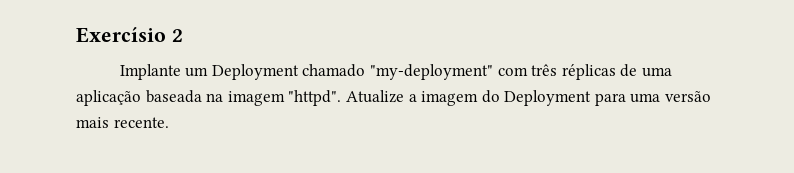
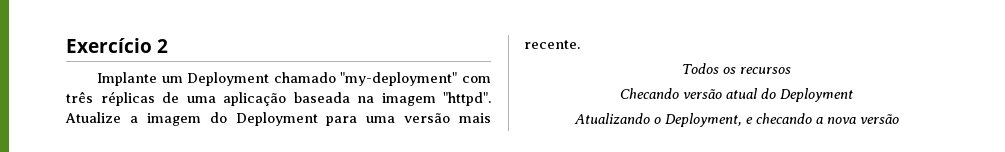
- Exercísio 2
+ Exercício 2
+ Todos os recursos
+ Checando versão atual do Deployment
+ Atualizando o Deployment, e checando a nova versão

